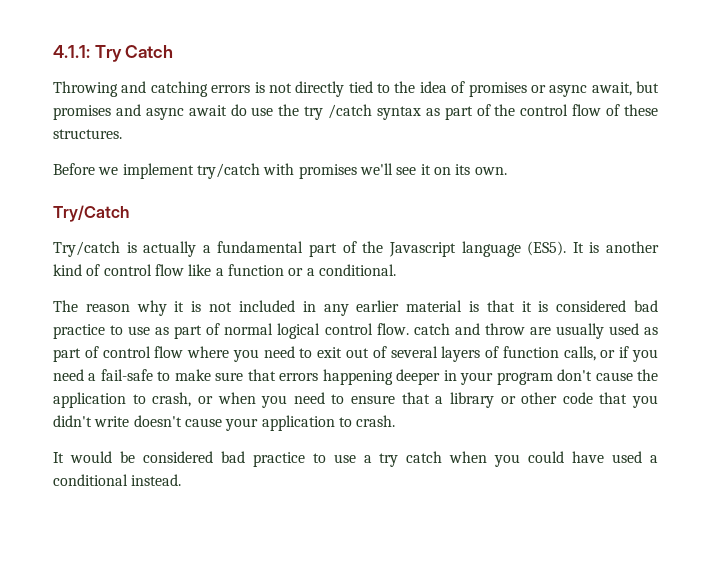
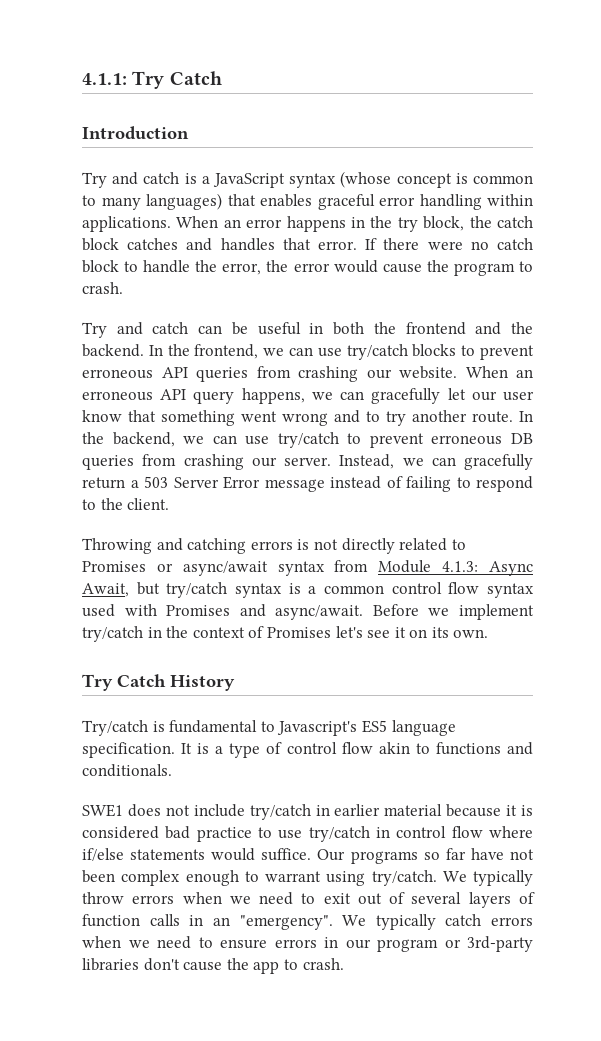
+ Introduction
+ Try and catch is a JavaScript syntax (whose concept is common to many languages) that enables graceful error handling within applications. When an error happens in the try block, the catch block catches and handles that error. If there were no catch block to handle the error, the error would cause the program to crash.
+ Try and catch can be useful in both the frontend and the backend. In the frontend, we can use try/catch blocks to prevent erroneous API queries from crashing our website. When an erroneous API query happens, we can gracefully let our user know that something went wrong and to try another route. In the backend, we can use try/catch to prevent erroneous DB queries from crashing our server. Instead, we can gracefully return a 503 Server Error message instead of failing to respond to the client.
- Throwing and catching errors is not directly tied to the idea of promises or async await, but promises and async await do use the try /catch syntax as part of the control flow of these structures.
- Before we implement try/catch with promises we'll see it on its own.
+ Throwing and catching errors is not directly related to Promises or async/await syntax from Module 4.1.3: Async Await, but try/catch syntax is a common control flow syntax used with Promises and async/await. Before we implement try/catch in the context of Promises let's see it on its own.
- Try/Catch
+ Try Catch History
- Try/catch is actually a fundamental part of the Javascript language (ES5). It is another kind of control flow like a function or a conditional.
- The reason why it is not included in any earlier material is that it is considered bad practice to use as part of normal logical control flow. catch and throw are usually used as part of control flow where you need to exit out of several layers of function calls, or if you need a fail-safe to make sure that errors happening deeper in your program don't cause the application to crash, or when you need to ensure that a library or other code that you didn't write doesn't cause your application to crash.
- It would be considered bad practice to use a try catch when you could have used a conditional instead.
+ Try/catch is fundamental to Javascript's ES5 language specification. It is a type of control flow akin to functions and conditionals.
+ SWE1 does not include try/catch in earlier material because it is considered bad practice to use try/catch in control flow where if/else statements would suffice. Our programs so far have not been complex enough to warrant using try/catch. We typically throw errors when we need to exit out of several layers of function calls in an "emergency". We typically catch errors when we need to ensure errors in our program or 3rd-party libraries don't cause the app to crash.

